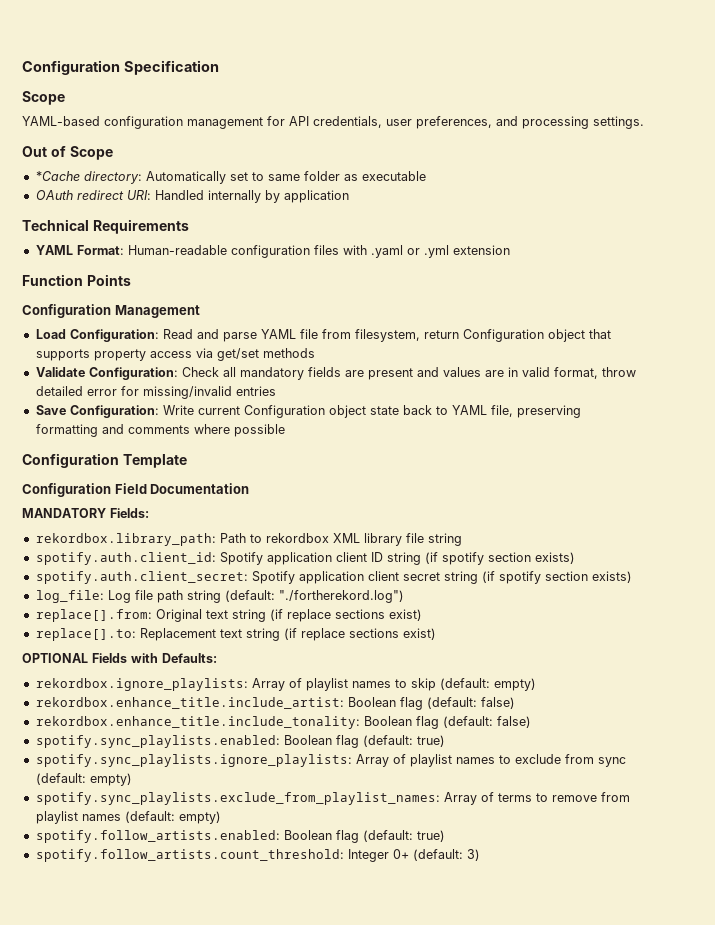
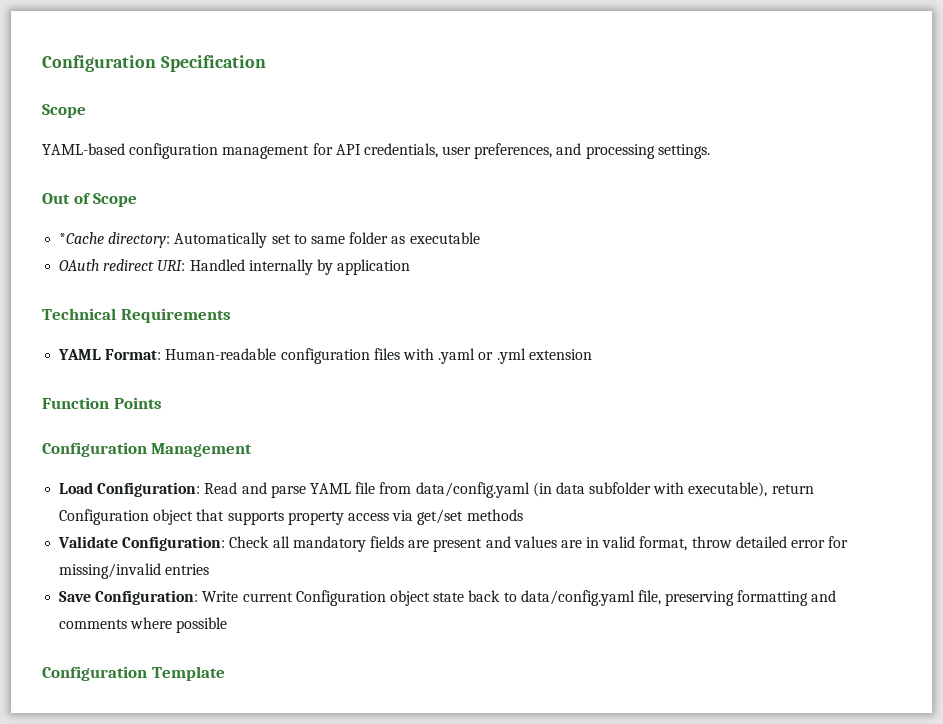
- Load Configuration: Read and parse YAML file from filesystem, return Configuration object that supports property access via get/set methods
+ Load Configuration: Read and parse YAML file from data/config.yaml (in data subfolder with executable), return Configuration object that supports property access via get/set methods
- Save Configuration: Write current Configuration object state back to YAML file, preserving formatting and comments where possible
+ Save Configuration: Write current Configuration object state back to data/config.yaml file, preserving formatting and comments where possible
- Configuration Field Documentation
- MANDATORY Fields:
- rekordbox.library_path: Path to rekordbox XML library file string
- spotify.auth.client_id: Spotify application client ID string (if spotify section exists)
- spotify.auth.client_secret: Spotify application client secret string (if spotify section exists)
- log_file: Log file path string (default: "./fortherekord.log")
- replace[].from: Original text string (if replace sections exist)
- replace[].to: Replacement text string (if replace sections exist)
- OPTIONAL Fields with Defaults:
- rekordbox.ignore_playlists: Array of playlist names to skip (default: empty)
- rekordbox.enhance_title.include_artist: Boolean flag (default: false)
- rekordbox.enhance_title.include_tonality: Boolean flag (default: false)
- spotify.sync_playlists.enabled: Boolean flag (default: true)
- spotify.sync_playlists.ignore_playlists: Array of playlist names to exclude from sync (default: empty)
- spotify.sync_playlists.exclude_from_playlist_names: Array of terms to remove from playlist names (default: empty)
- spotify.follow_artists.enabled: Boolean flag (default: true)
- spotify.follow_artists.count_threshold: Integer 0+ (default: 3)

